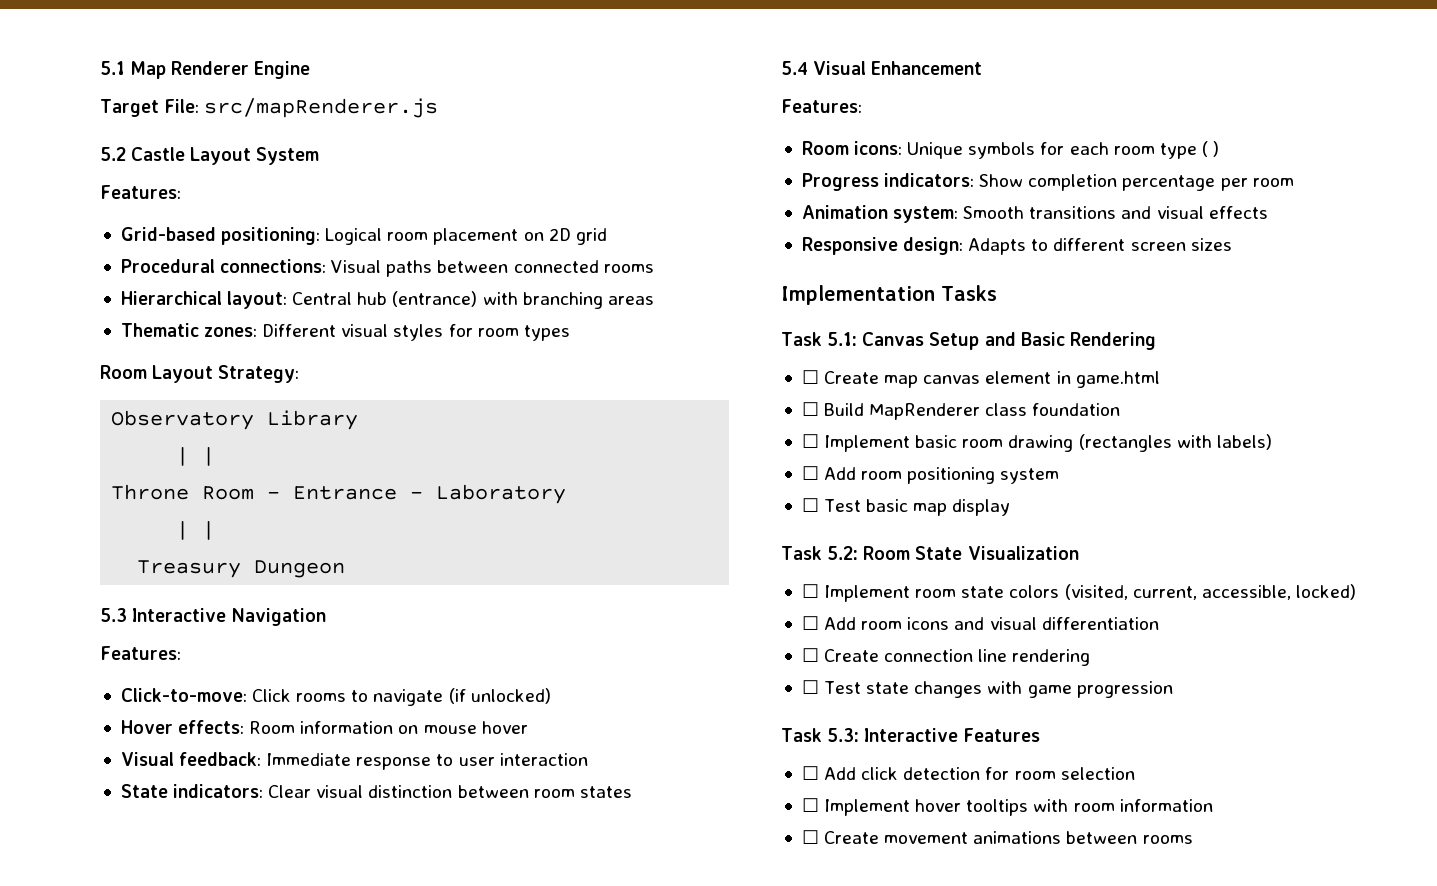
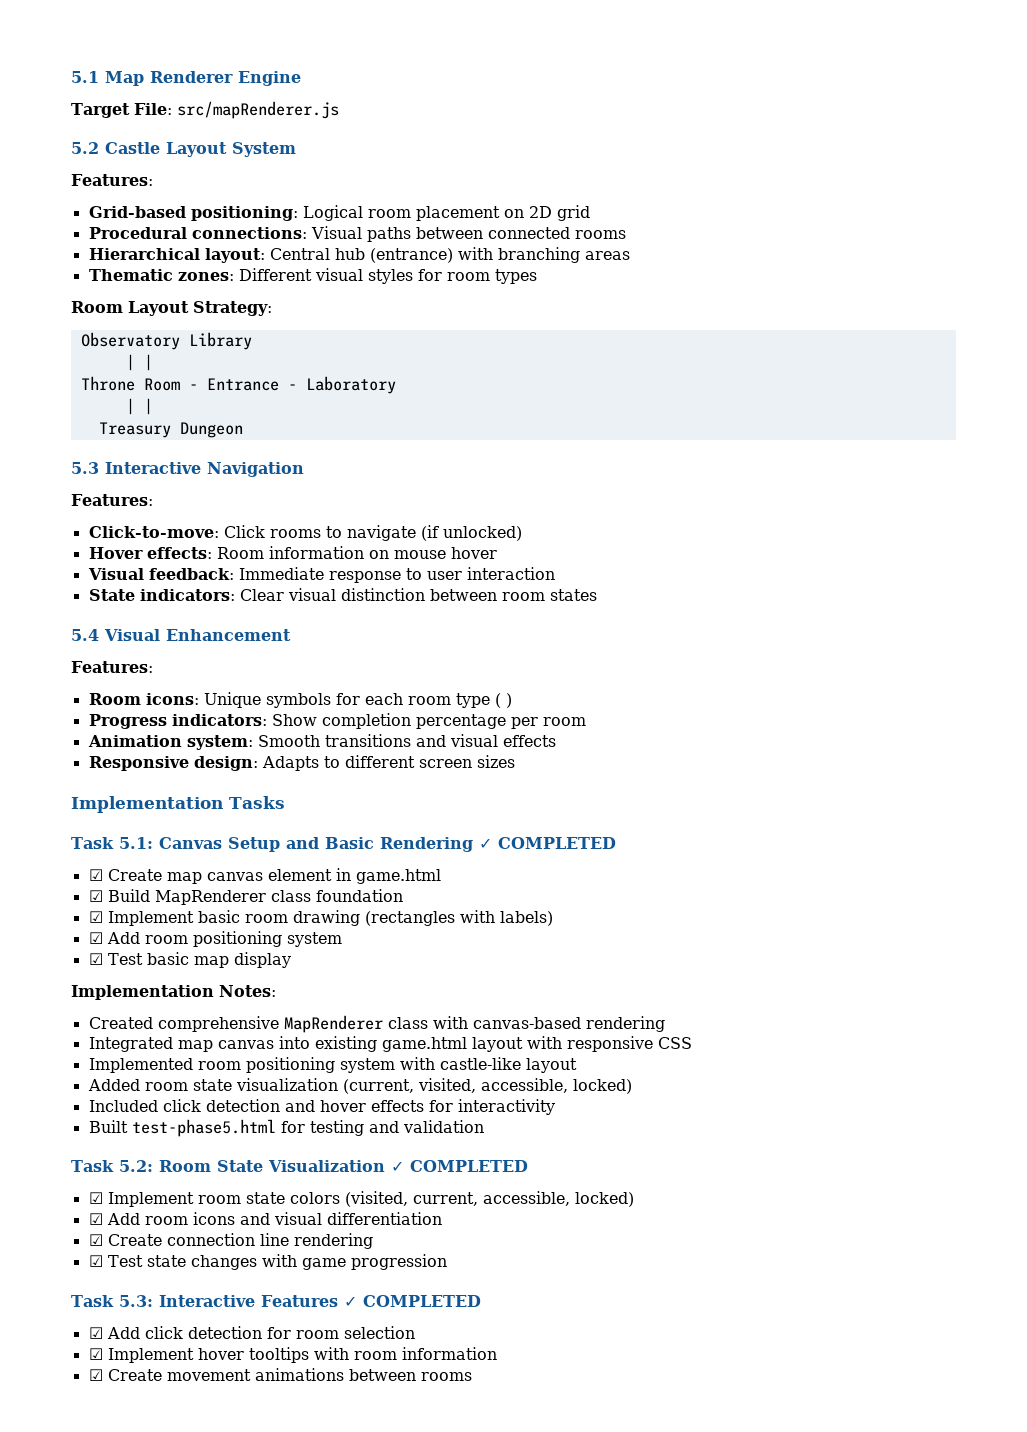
- Task 5.1: Canvas Setup and Basic Rendering
- ☐ Create map canvas element in game.html
+ Task 5.1: Canvas Setup and Basic Rendering ✓ COMPLETED
+ ☑ Create map canvas element in game.html
- ☐ Build MapRenderer class foundation
+ ☑ Build MapRenderer class foundation
- ☐ Implement basic room drawing (rectangles with labels)
+ ☑ Implement basic room drawing (rectangles with labels)
- ☐ Add room positioning system
+ ☑ Add room positioning system
- ☐ Test basic map display
+ ☑ Test basic map display
+ Implementation Notes:
+ Created comprehensive MapRenderer class with canvas-based rendering
+ Integrated map canvas into existing game.html layout with responsive CSS
+ Implemented room positioning system with castle-like layout
+ Added room state visualization (current, visited, accessible, locked)
+ Included click detection and hover effects for interactivity
+ Built test-phase5.html for testing and validation
- Task 5.2: Room State Visualization
- ☐ Implement room state colors (visited, current, accessible, locked)
+ Task 5.2: Room State Visualization ✓ COMPLETED
+ ☑ Implement room state colors (visited, current, accessible, locked)
- ☐ Add room icons and visual differentiation
+ ☑ Add room icons and visual differentiation
- ☐ Create connection line rendering
+ ☑ Create connection line rendering
- ☐ Test state changes with game progression
+ ☑ Test state changes with game progression
- Task 5.3: Interactive Features
- ☐ Add click detection for room selection
+ Task 5.3: Interactive Features ✓ COMPLETED
+ ☑ Add click detection for room selection
- ☐ Implement hover tooltips with room information
+ ☑ Implement hover tooltips with room information
- ☐ Create movement animations between rooms
+ ☑ Create movement animations between rooms

